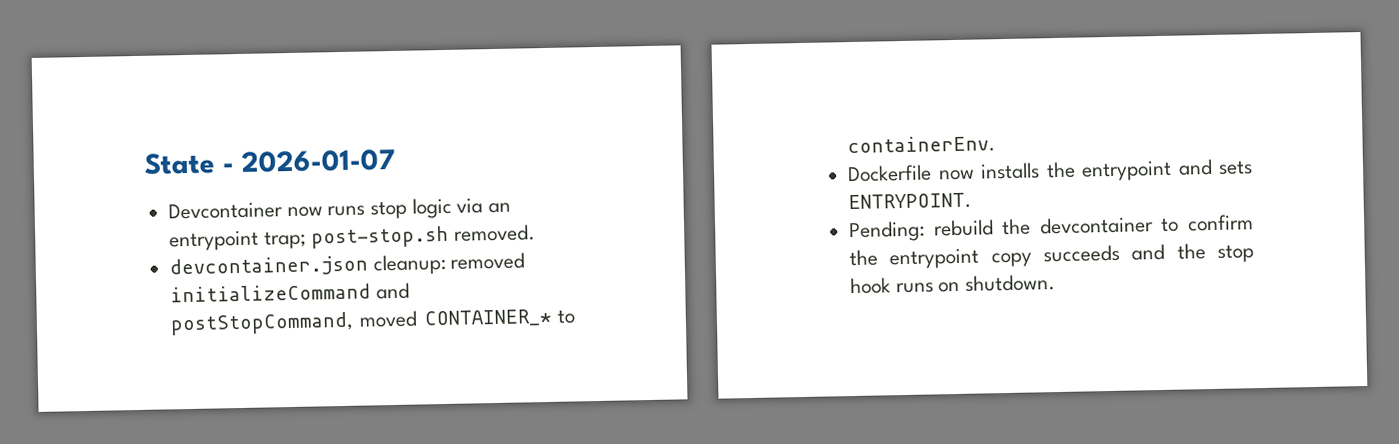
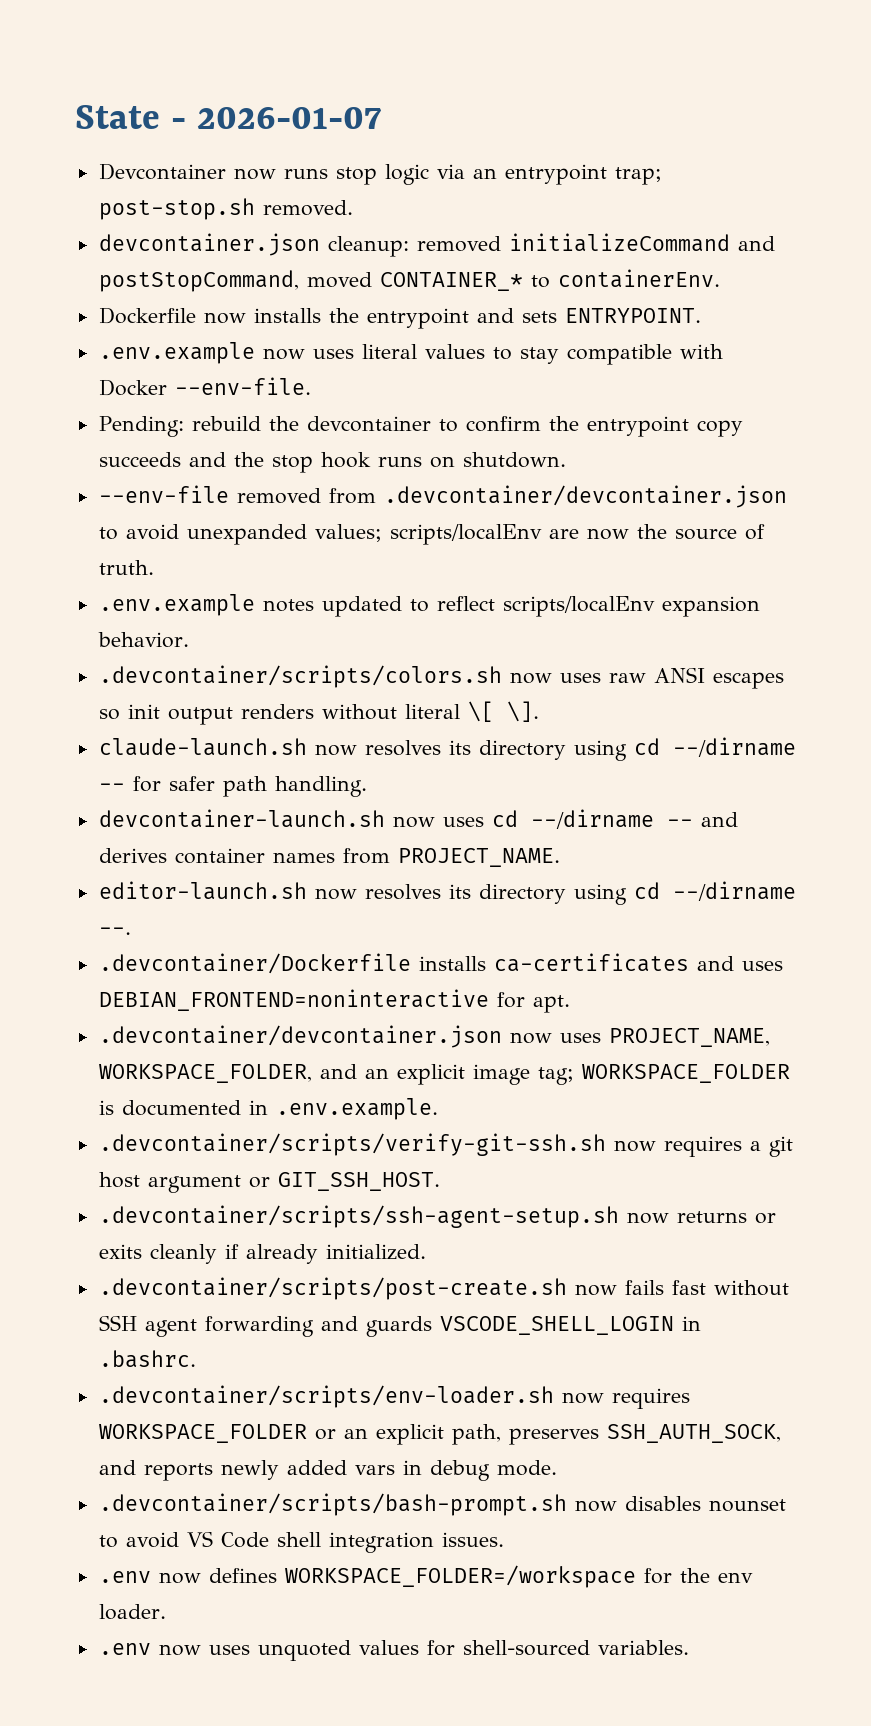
+ .env.example now uses literal values to stay compatible with Docker --env-file.
+ --env-file removed from .devcontainer/devcontainer.json to avoid unexpanded values; scripts/localEnv are now the source of truth.
+ .env.example notes updated to reflect scripts/localEnv expansion behavior.
+ .devcontainer/scripts/colors.sh now uses raw ANSI escapes so init output renders without literal \[ \].
+ claude-launch.sh now resolves its directory using cd --/dirname -- for safer path handling.
+ devcontainer-launch.sh now uses cd --/dirname -- and derives container names from PROJECT_NAME.
+ editor-launch.sh now resolves its directory using cd --/dirname --.
+ .devcontainer/Dockerfile installs ca-certificates and uses DEBIAN_FRONTEND=noninteractive for apt.
+ .devcontainer/devcontainer.json now uses PROJECT_NAME, WORKSPACE_FOLDER, and an explicit image tag; WORKSPACE_FOLDER is documented in .env.example.
+ .devcontainer/scripts/verify-git-ssh.sh now requires a git host argument or GIT_SSH_HOST.
+ .devcontainer/scripts/ssh-agent-setup.sh now returns or exits cleanly if already initialized.
+ .devcontainer/scripts/post-create.sh now fails fast without SSH agent forwarding and guards VSCODE_SHELL_LOGIN in .bashrc.
+ .devcontainer/scripts/env-loader.sh now requires WORKSPACE_FOLDER or an explicit path, preserves SSH_AUTH_SOCK, and reports newly added vars in debug mode.
+ .devcontainer/scripts/bash-prompt.sh now disables nounset to avoid VS Code shell integration issues.
+ .env now defines WORKSPACE_FOLDER=/workspace for the env loader.
+ .env now uses unquoted values for shell-sourced variables.

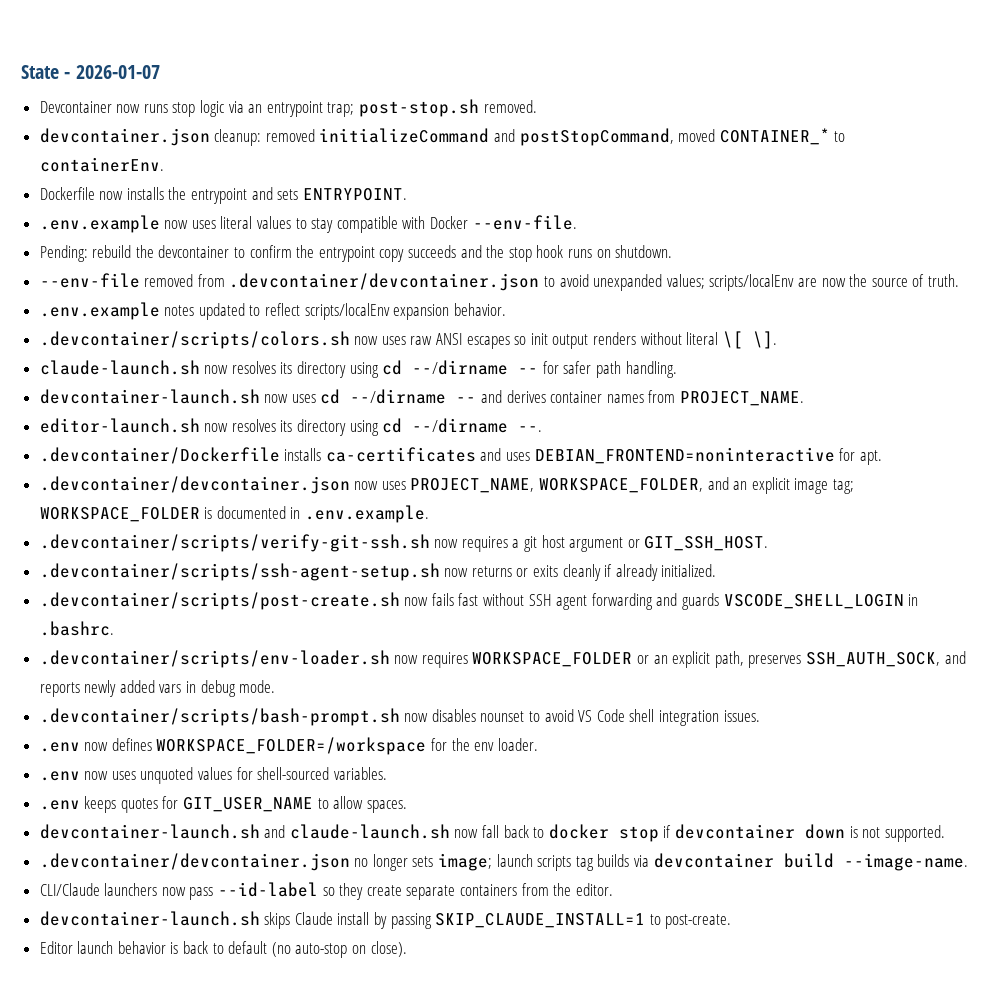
+ .env keeps quotes for GIT_USER_NAME to allow spaces.
+ devcontainer-launch.sh and claude-launch.sh now fall back to docker stop if devcontainer down is not supported.
+ .devcontainer/devcontainer.json no longer sets image; launch scripts tag builds via devcontainer build --image-name.
+ CLI/Claude launchers now pass --id-label so they create separate containers from the editor.
+ devcontainer-launch.sh skips Claude install by passing SKIP_CLAUDE_INSTALL=1 to post-create.
+ Editor launch behavior is back to default (no auto-stop on close).

